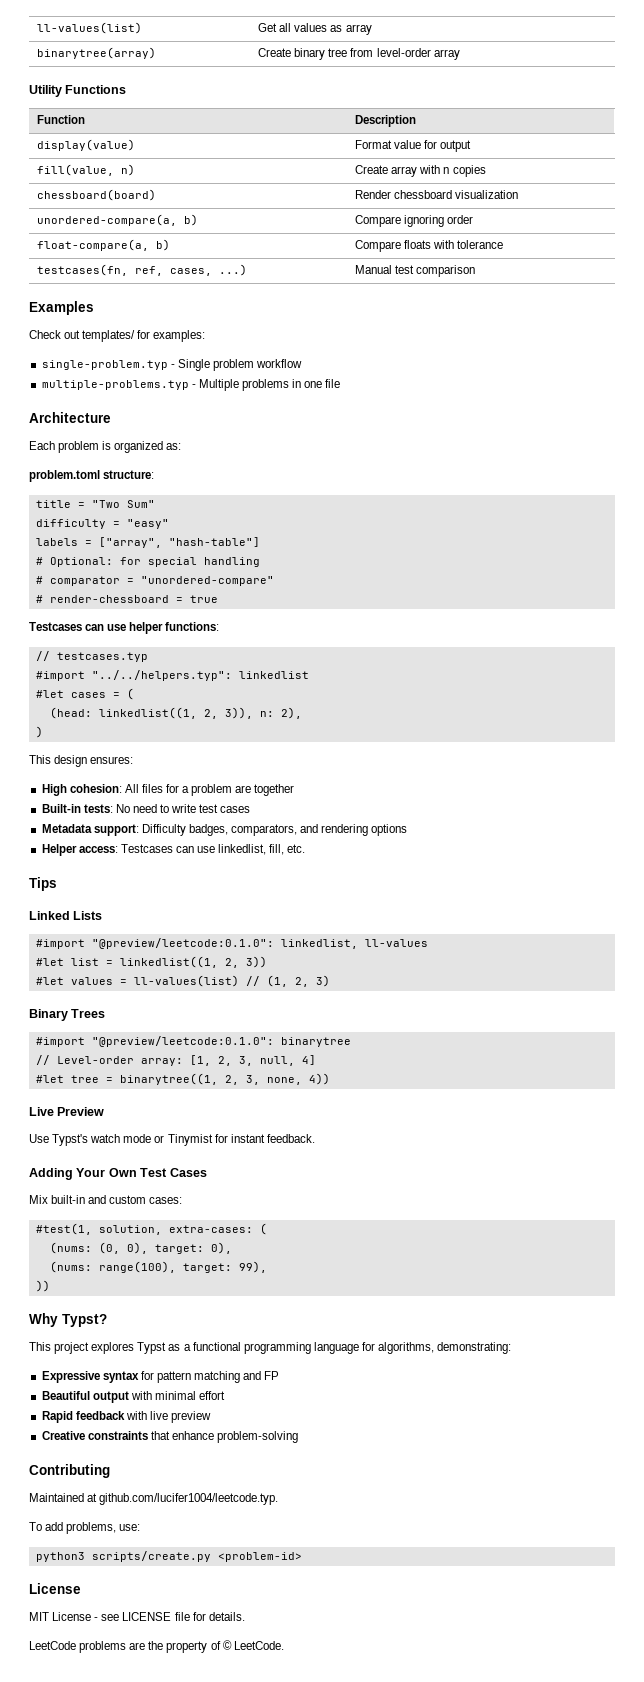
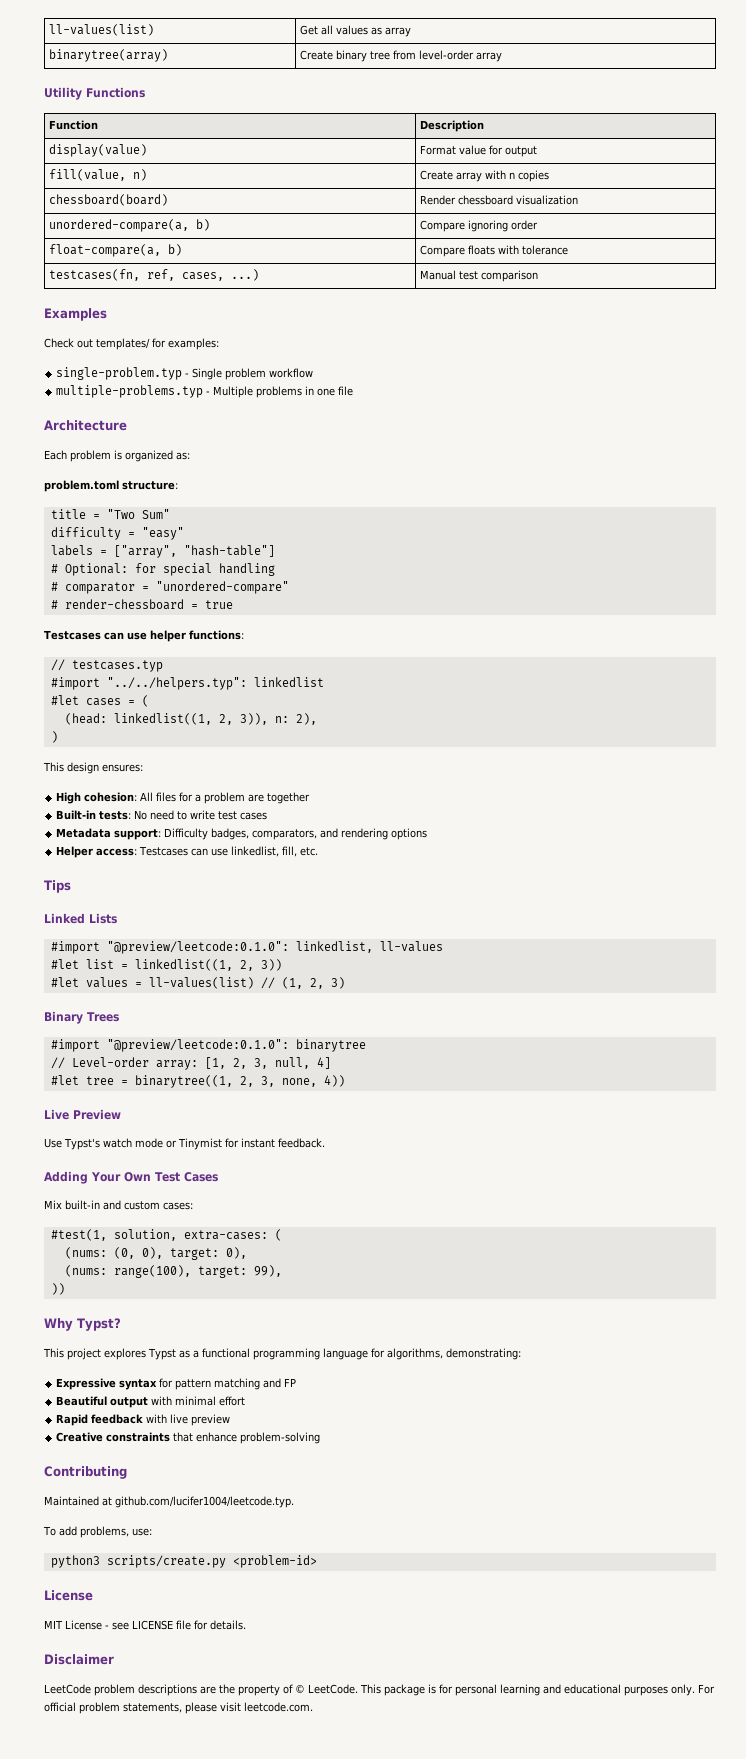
+ Disclaimer
- LeetCode problems are the property of © LeetCode.
+ LeetCode problem descriptions are the property of © LeetCode.
+ This package is for personal learning and educational purposes only. For official problem statements, please visit leetcode.com.

